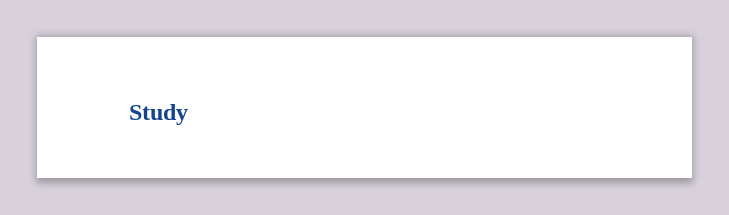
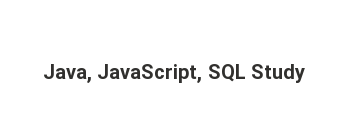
- Study
+ Java, JavaScript, SQL Study

